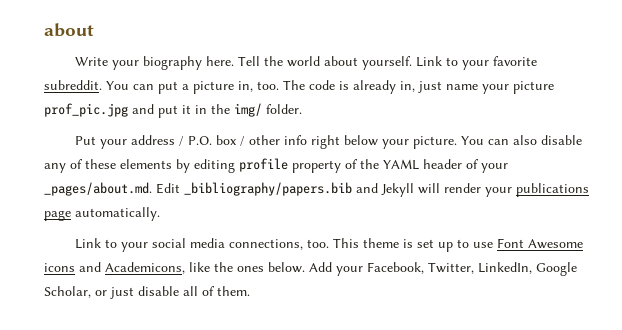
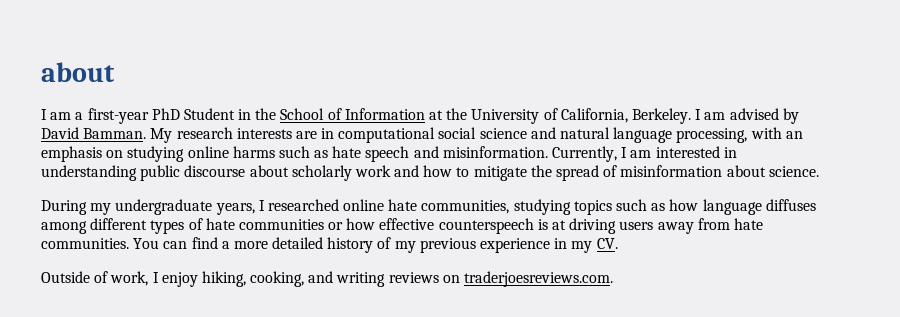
- Write your biography here. Tell the world about yourself. Link to your favorite subreddit. You can put a picture in, too. The code is already in, just name your picture prof_pic.jpg and put it in the img/ folder.
- Put your address / P.O. box / other info right below your picture. You can also disable any of these elements by editing profile property of the YAML header of your _pages/about.md. Edit _bibliography/papers.bib and Jekyll will render your publications page automatically.
- Link to your social media connections, too. This theme is set up to use Font Awesome icons and Academicons, like the ones below. Add your Facebook, Twitter, LinkedIn, Google Scholar, or just disable all of them.
+ I am a first-year PhD Student in the School of Information at the University of California, Berkeley. I am advised by David Bamman. My research interests are in computational social science and natural language processing, with an emphasis on studying online harms such as hate speech and misinformation. Currently, I am interested in understanding public discourse about scholarly work and how to mitigate the spread of misinformation about science.
+ During my undergraduate years, I researched online hate communities, studying topics such as how language diffuses among different types of hate communities or how effective counterspeech is at driving users away from hate communities. You can find a more detailed history of my previous experience in my CV.
+ Outside of work, I enjoy hiking, cooking, and writing reviews on traderjoesreviews.com.

